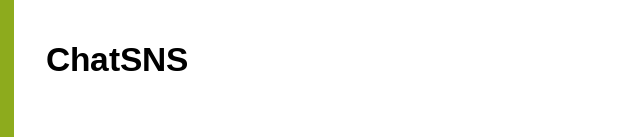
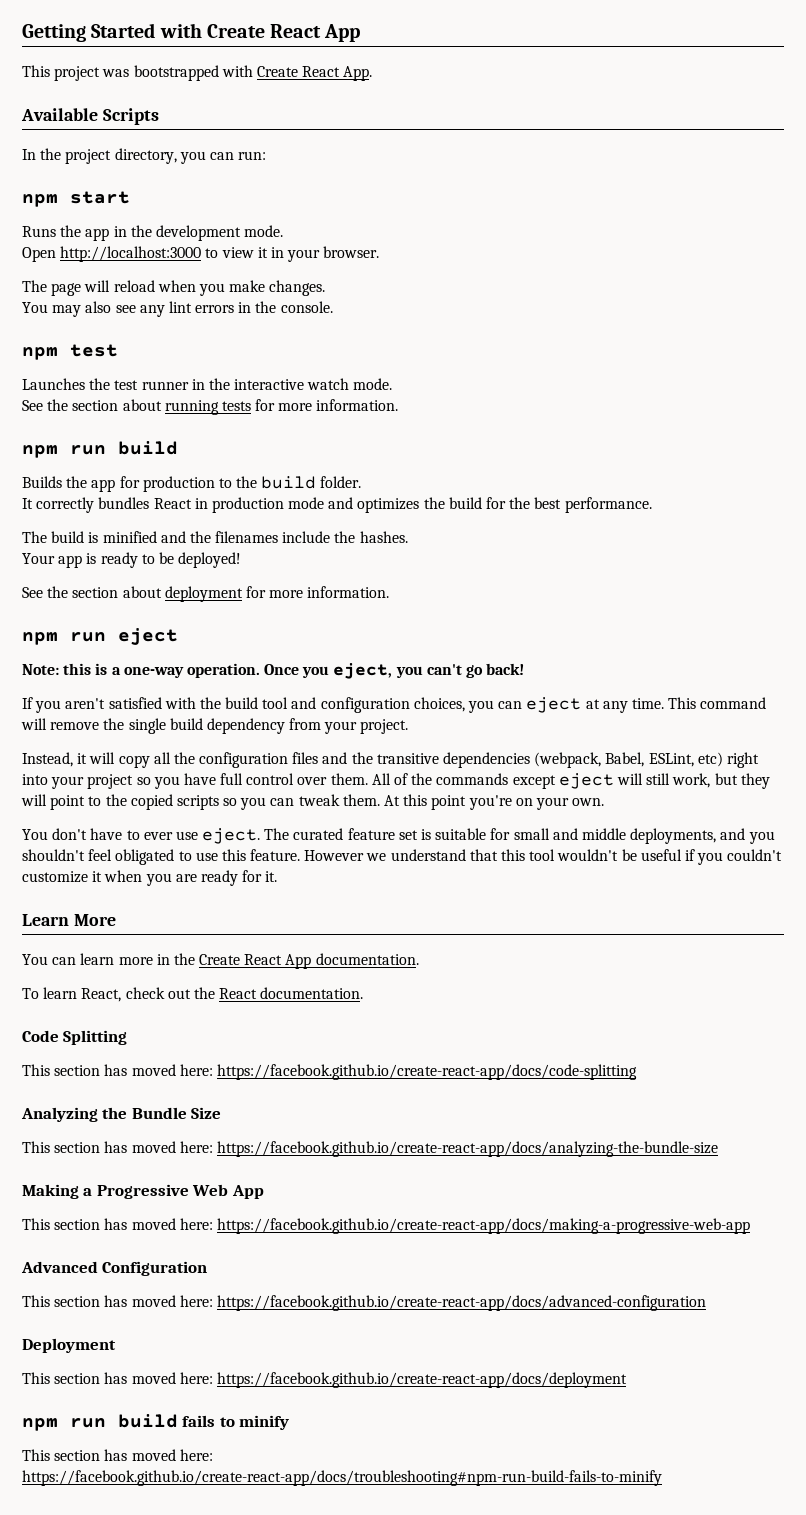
- ChatSNS
+ Getting Started with Create React App
+ This project was bootstrapped with Create React App.
+ Available Scripts
+ In the project directory, you can run:
+ npm start
+ Runs the app in the development mode.
+ Open http://localhost:3000 to view it in your browser.
+ The page will reload when you make changes.
+ You may also see any lint errors in the console.
+ npm test
+ Launches the test runner in the interactive watch mode.
+ See the section about running tests for more information.
+ npm run build
+ Builds the app for production to the build folder.
+ It correctly bundles React in production mode and optimizes the build for the best performance.
+ The build is minified and the filenames include the hashes.
+ Your app is ready to be deployed!
+ See the section about deployment for more information.
+ npm run eject
+ Note: this is a one-way operation. Once you eject, you can't go back!
+ If you aren't satisfied with the build tool and configuration choices, you can eject at any time. This command will remove the single build dependency from your project.
+ Instead, it will copy all the configuration files and the transitive dependencies (webpack, Babel, ESLint, etc) right into your project so you have full control over them. All of the commands except eject will still work, but they will point to the copied scripts so you can tweak them. At this point you're on your own.
+ You don't have to ever use eject. The curated feature set is suitable for small and middle deployments, and you shouldn't feel obligated to use this feature. However we understand that this tool wouldn't be useful if you couldn't customize it when you are ready for it.
+ Learn More
+ You can learn more in the Create React App documentation.
+ To learn React, check out the React documentation.
+ Code Splitting
+ This section has moved here: https://facebook.github.io/create-react-app/docs/code-splitting
+ Analyzing the Bundle Size
+ This section has moved here: https://facebook.github.io/create-react-app/docs/analyzing-the-bundle-size
+ Making a Progressive Web App
+ This section has moved here: https://facebook.github.io/create-react-app/docs/making-a-progressive-web-app
+ Advanced Configuration
+ This section has moved here: https://facebook.github.io/create-react-app/docs/advanced-configuration
+ Deployment
+ This section has moved here: https://facebook.github.io/create-react-app/docs/deployment
+ npm run build fails to minify
+ This section has moved here: https://facebook.github.io/create-react-app/docs/troubleshooting#npm-run-build-fails-to-minify

